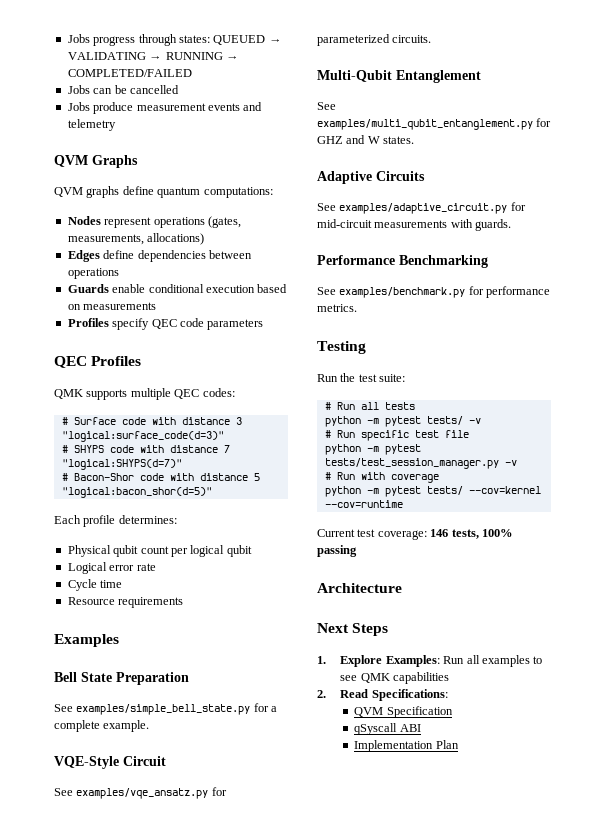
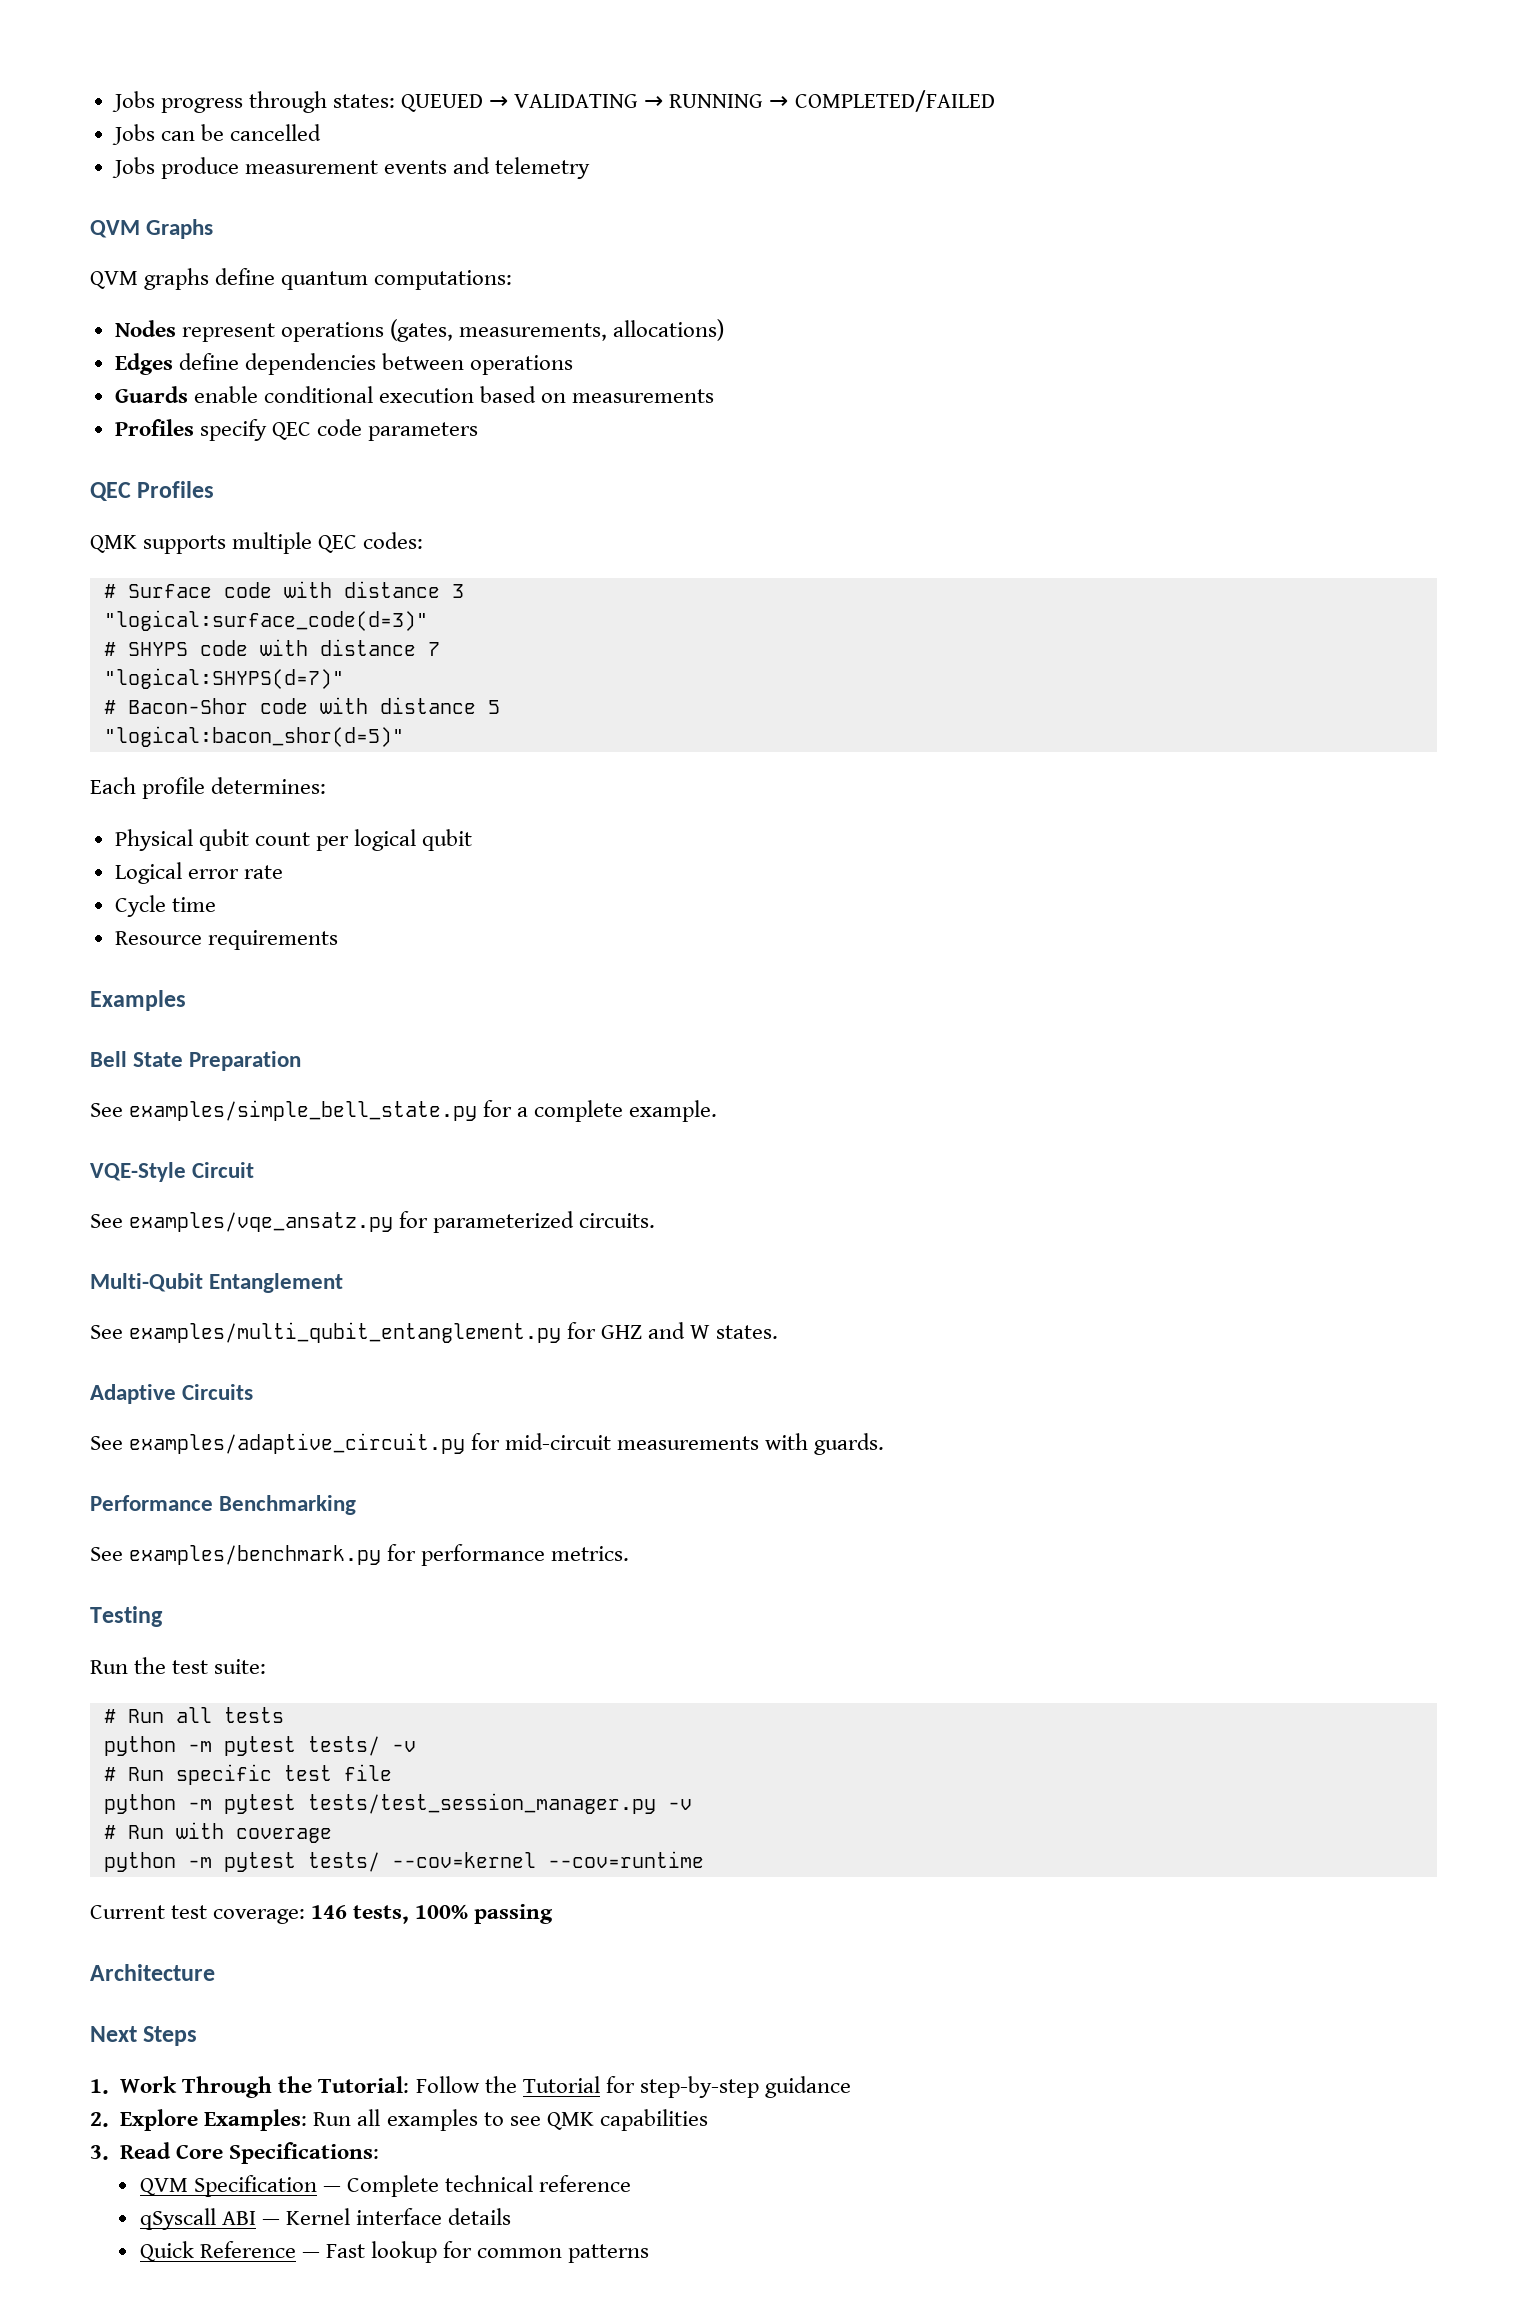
- 1. Explore Examples: Run all examples to see QMK capabilities
+ 1. Work Through the Tutorial: Follow the Tutorial for step-by-step guidance
+ 2. Explore Examples: Run all examples to see QMK capabilities
- 2. Read Specifications:
+ 3. Read Core Specifications:
- QVM Specification
- qSyscall ABI
- Implementation Plan
+ QVM Specification — Complete technical reference
+ qSyscall ABI — Kernel interface details
+ Quick Reference — Fast lookup for common patterns

